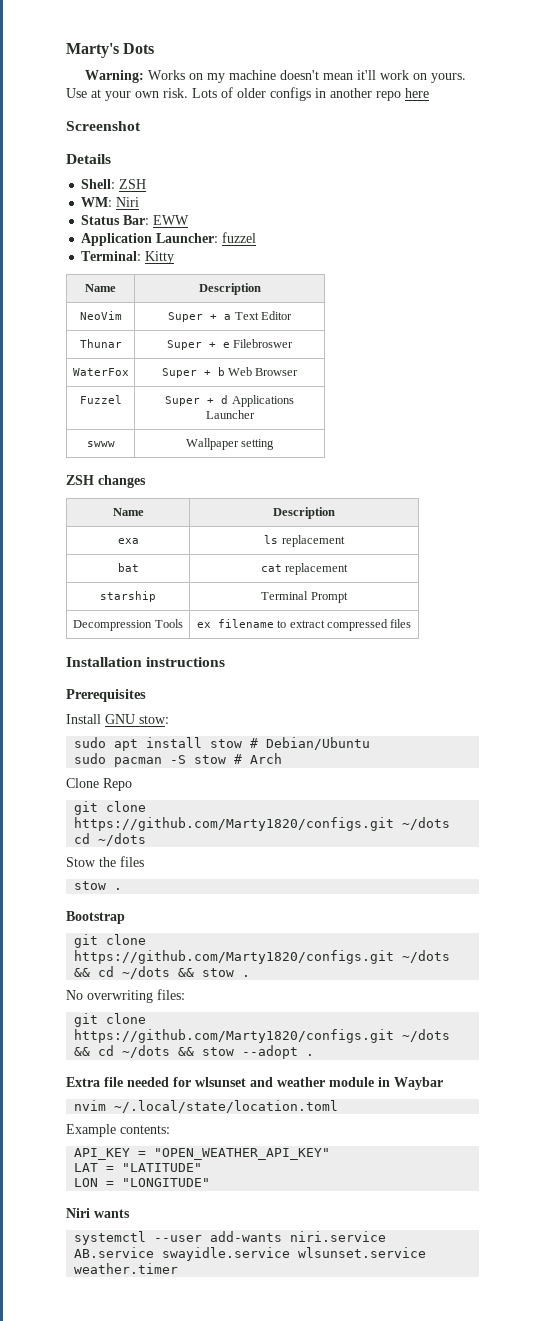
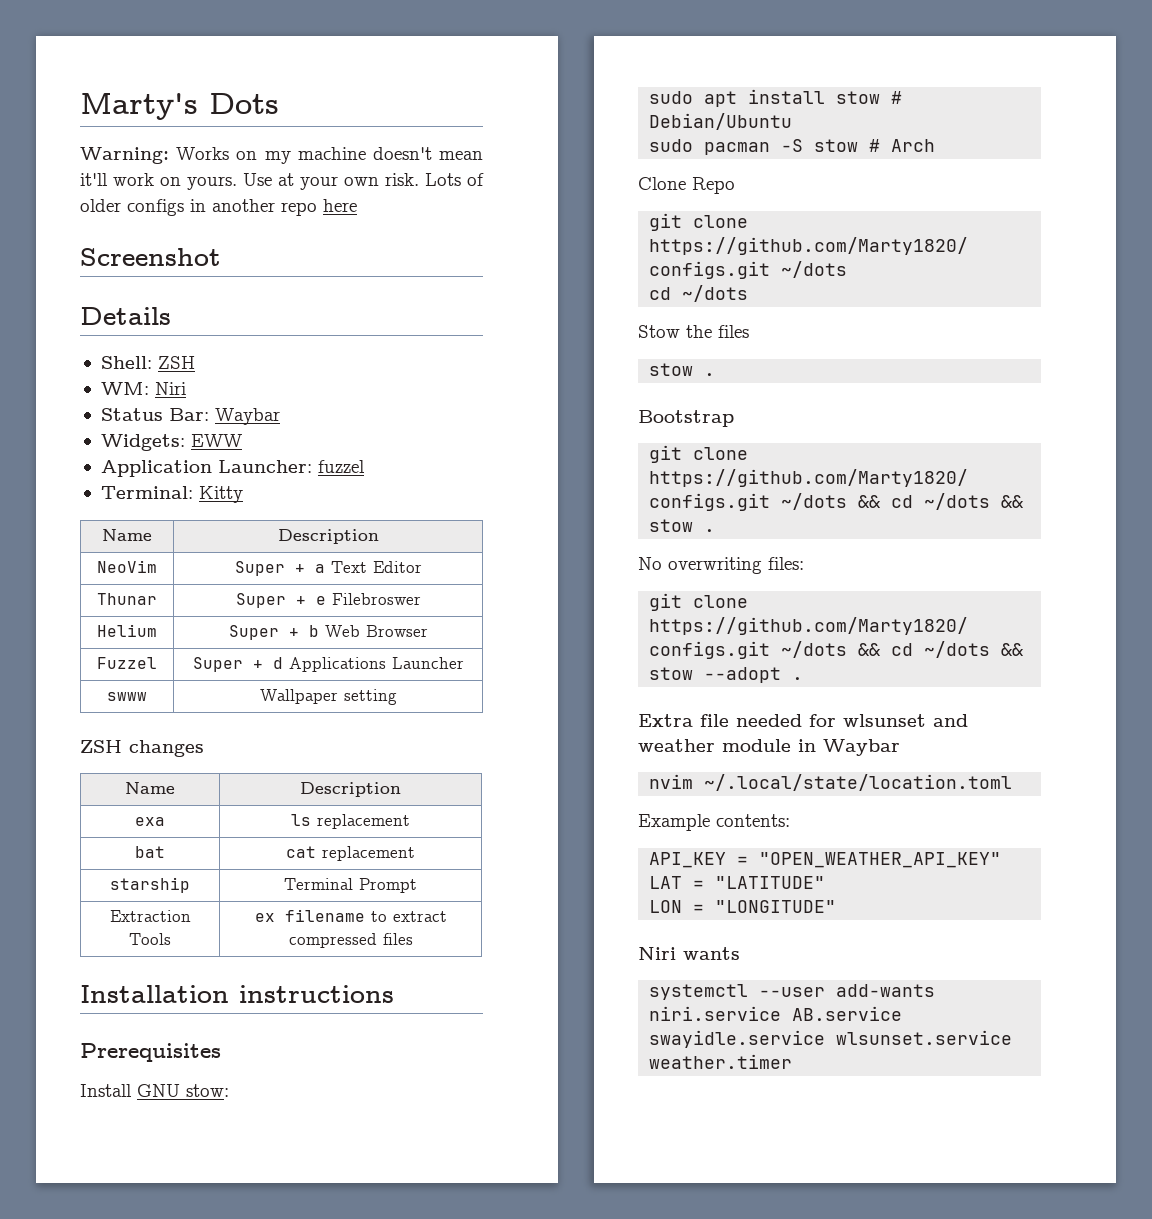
- Status Bar: EWW
+ Status Bar: Waybar
+ Widgets: EWW
- WaterFox | Super + b Web Browser
+ Helium | Super + b Web Browser
- Decompression Tools | ex filename to extract compressed files
+ Extraction Tools | ex filename to extract compressed files

